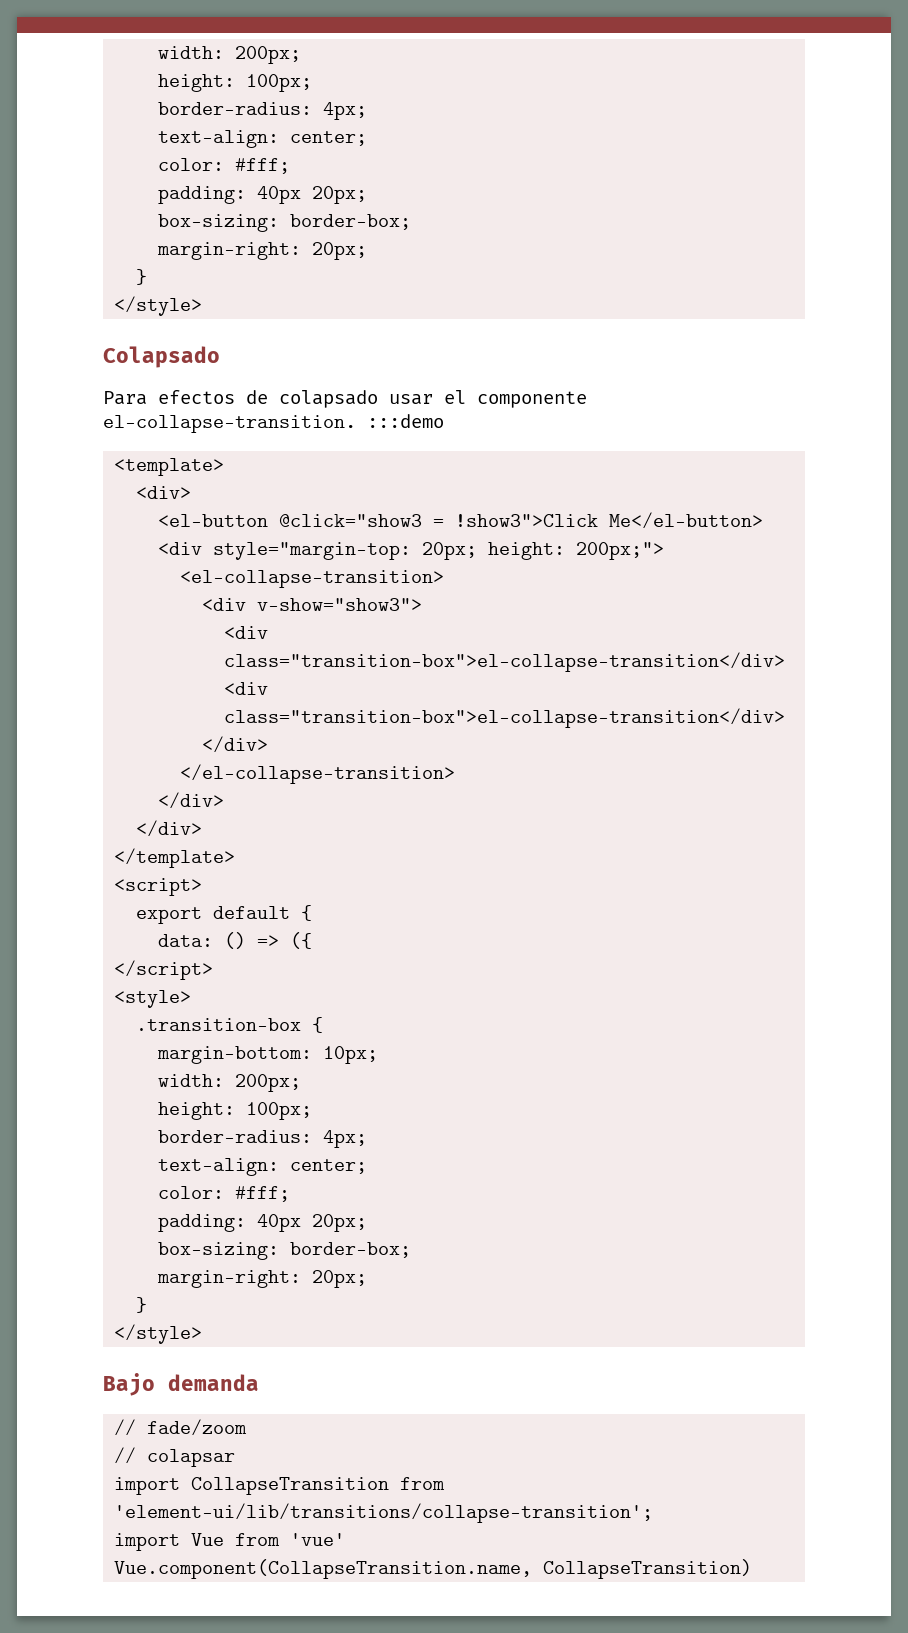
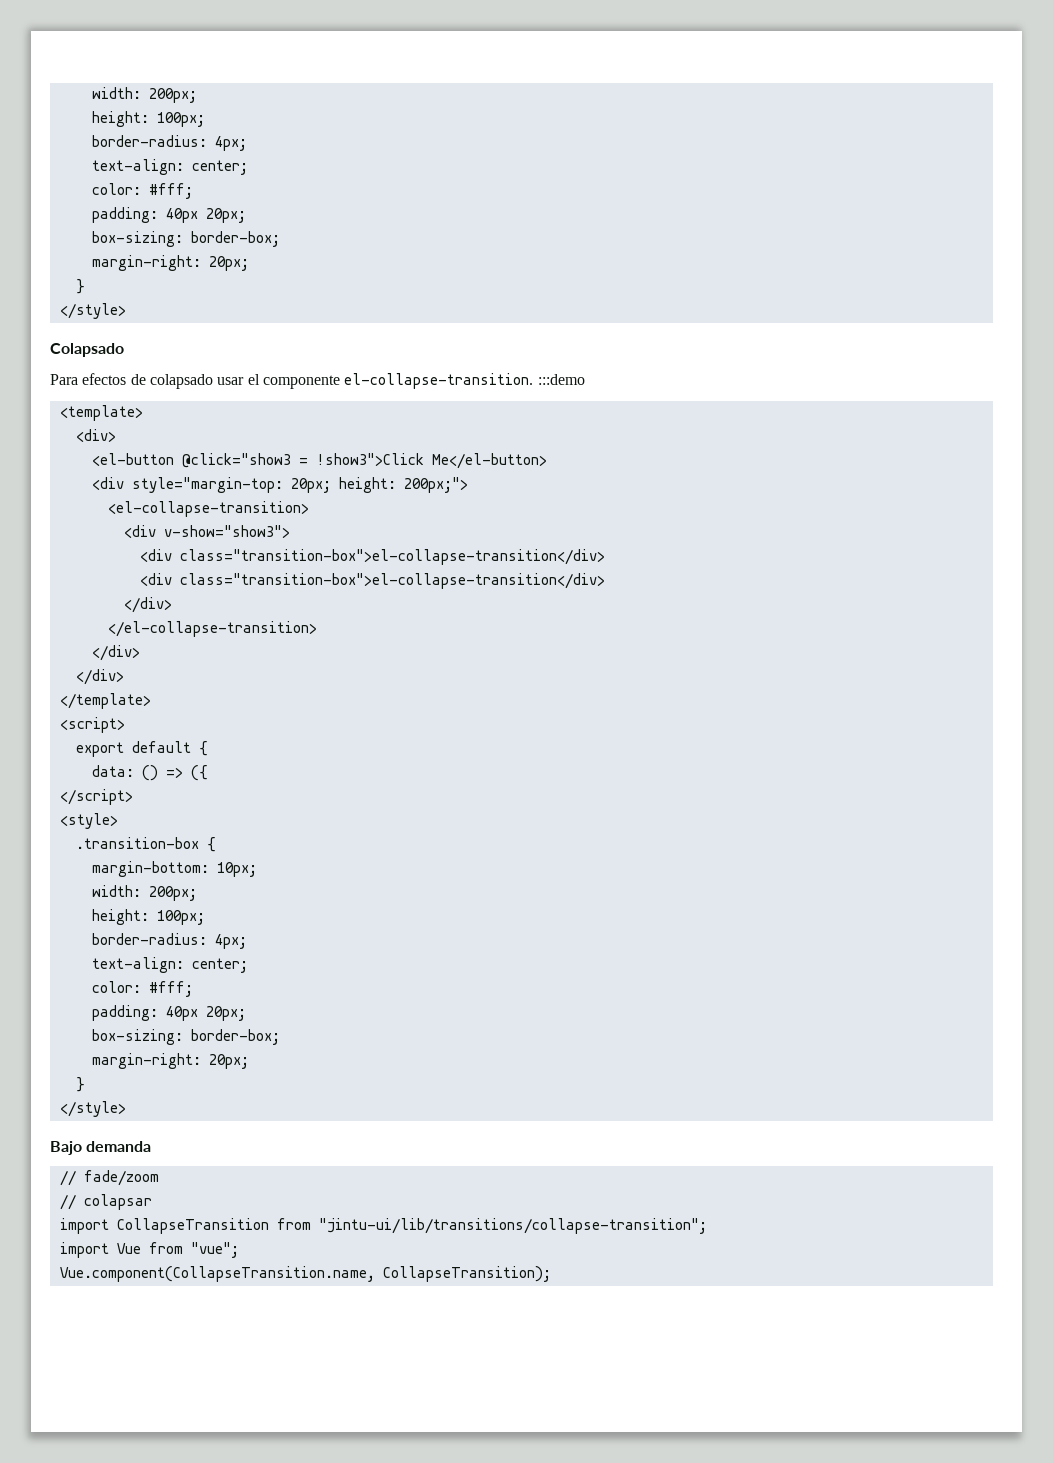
- import CollapseTransition from 'element-ui/lib/transitions/collapse-transition';
+ import CollapseTransition from "jintu-ui/lib/transitions/collapse-transition";
- import Vue from 'vue'
+ import Vue from "vue";
- Vue.component(CollapseTransition.name, CollapseTransition)
+ Vue.component(CollapseTransition.name, CollapseTransition);

